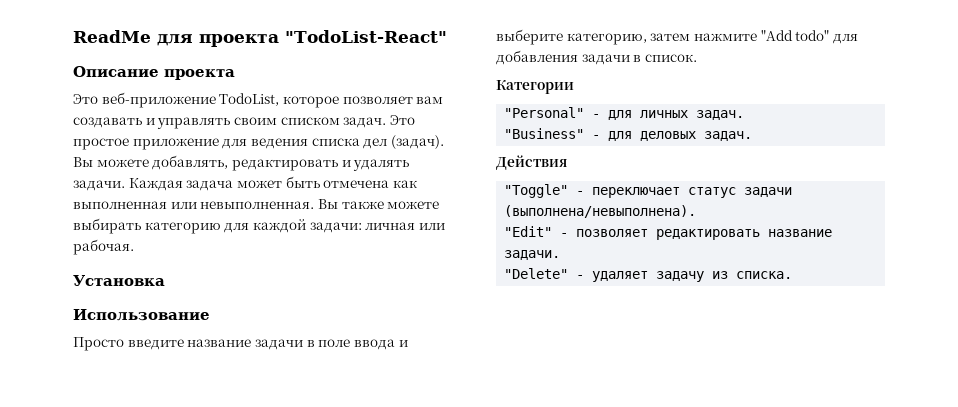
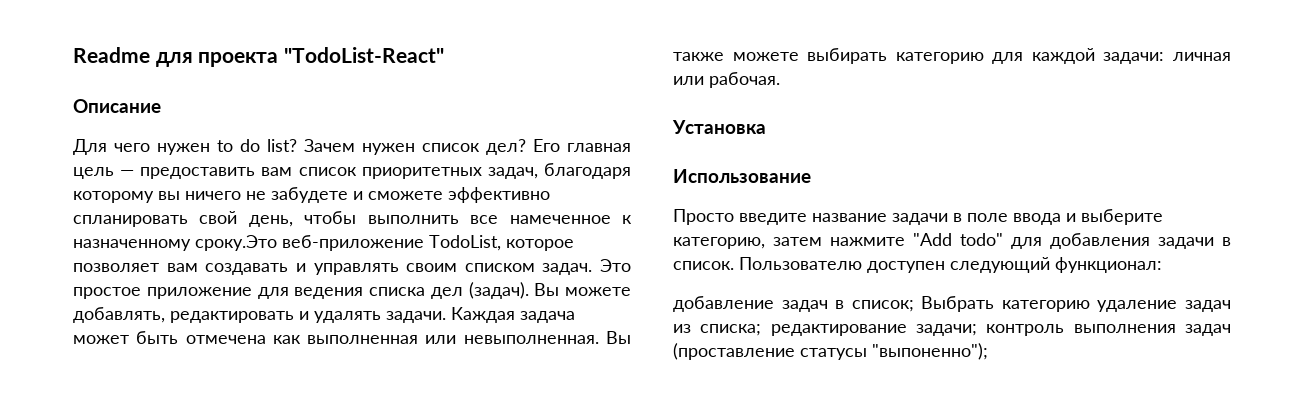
- ReadMe для проекта "TodoList-React"
+ Readme для проекта "TodoList-React"
- Описание проекта
- Это веб-приложение TodoList, которое позволяет вам создавать и управлять своим списком задач.
+ Описание
+ Для чего нужен to do list? Зачем нужен список дел? Его главная цель — предоставить вам список приоритетных задач, благодаря которому вы ничего не забудете и сможете эффективно спланировать свой день, чтобы выполнить все намеченное к назначенному сроку.Это веб-приложение TodoList, которое позволяет вам создавать и управлять своим списком задач.
- Просто введите название задачи в поле ввода и выберите категорию, затем нажмите "Add todo" для добавления задачи в список.
- Категории
- "Personal" - для личных задач.
- "Business" - для деловых задач.
- Действия
- "Toggle" - переключает статус задачи (выполнена/невыполнена).
- "Edit" - позволяет редактировать название задачи.
- "Delete" - удаляет задачу из списка.
+ Просто введите название задачи в поле ввода и выберите категорию, затем нажмите "Add todo" для добавления задачи в список. Пользователю доступен следующий функционал:
+ добавление задач в список; Выбрать категорию удаление задач из списка; редактирование задачи; контроль выполнения задач (проставление статусы "выпоненно");

